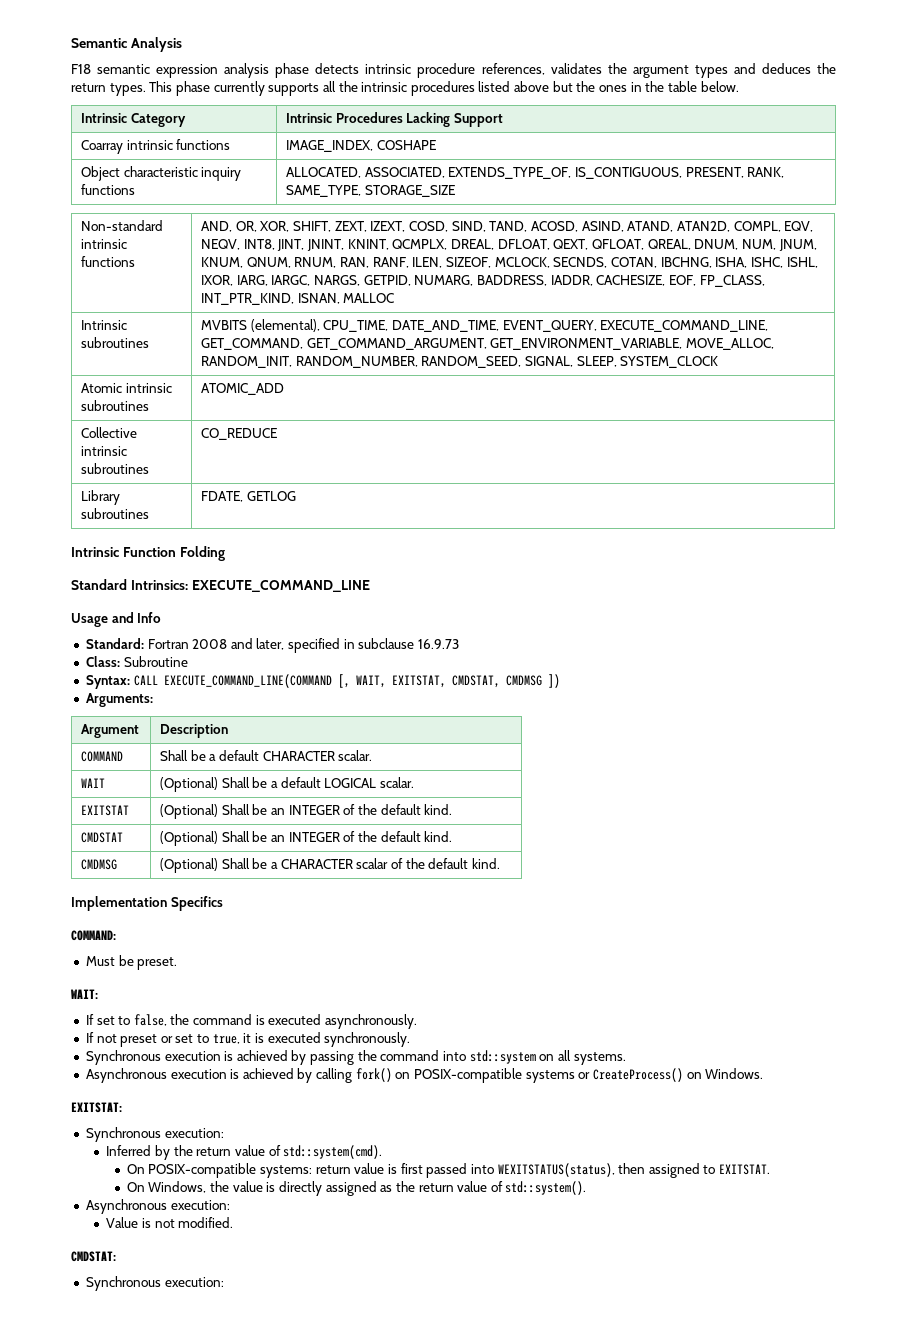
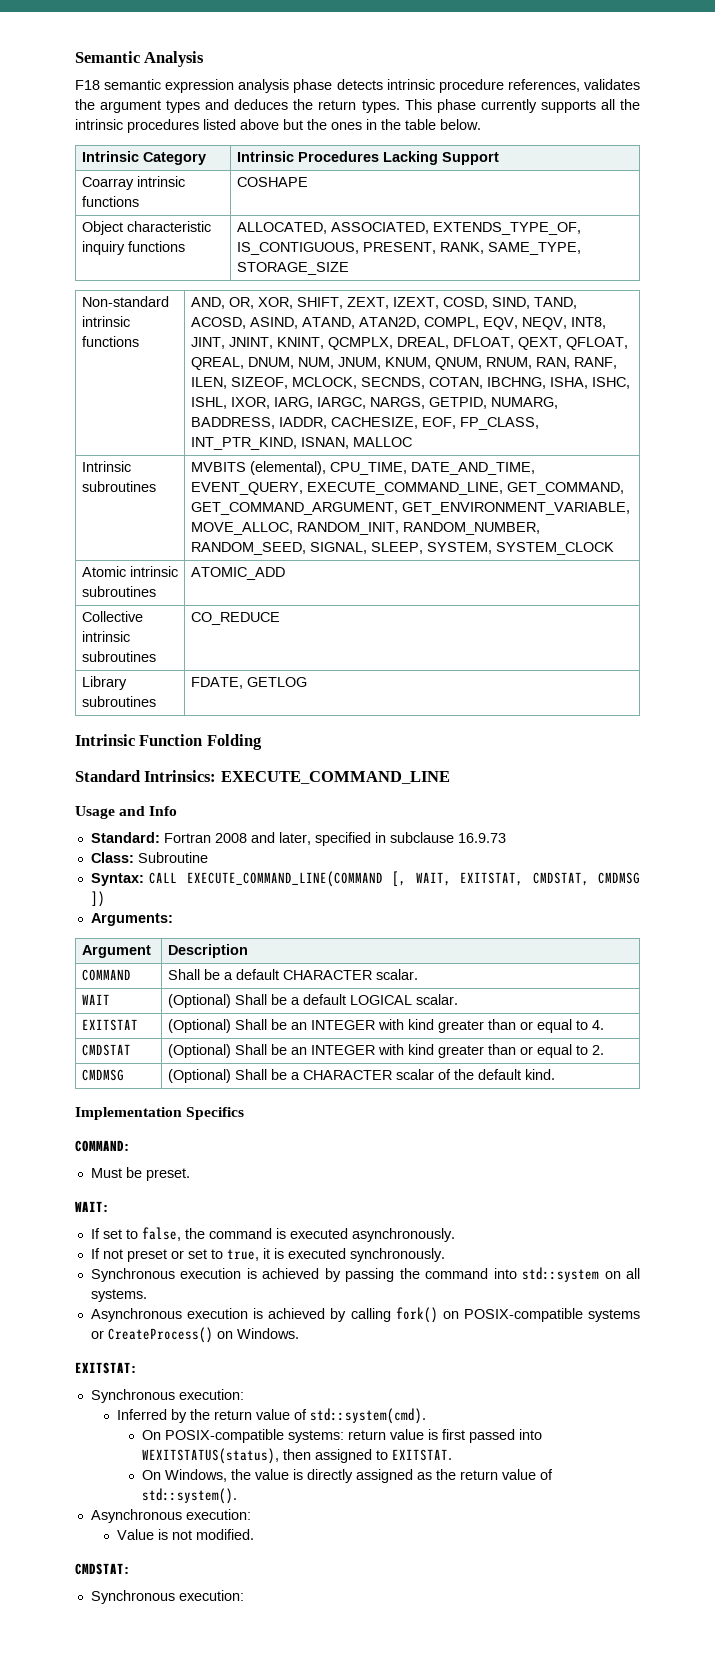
- Coarray intrinsic functions | IMAGE_INDEX, COSHAPE
+ Coarray intrinsic functions | COSHAPE
- Intrinsic subroutines | MVBITS (elemental), CPU_TIME, DATE_AND_TIME, EVENT_QUERY, EXECUTE_COMMAND_LINE, GET_COMMAND, GET_COMMAND_ARGUMENT, GET_ENVIRONMENT_VARIABLE, MOVE_ALLOC, RANDOM_INIT, RANDOM_NUMBER, RANDOM_SEED, SIGNAL, SLEEP, SYSTEM_CLOCK
+ Intrinsic subroutines | MVBITS (elemental), CPU_TIME, DATE_AND_TIME, EVENT_QUERY, EXECUTE_COMMAND_LINE, GET_COMMAND, GET_COMMAND_ARGUMENT, GET_ENVIRONMENT_VARIABLE, MOVE_ALLOC, RANDOM_INIT, RANDOM_NUMBER, RANDOM_SEED, SIGNAL, SLEEP, SYSTEM, SYSTEM_CLOCK
- EXITSTAT | (Optional) Shall be an INTEGER of the default kind.
+ EXITSTAT | (Optional) Shall be an INTEGER with kind greater than or equal to 4.
- CMDSTAT | (Optional) Shall be an INTEGER of the default kind.
+ CMDSTAT | (Optional) Shall be an INTEGER with kind greater than or equal to 2.

